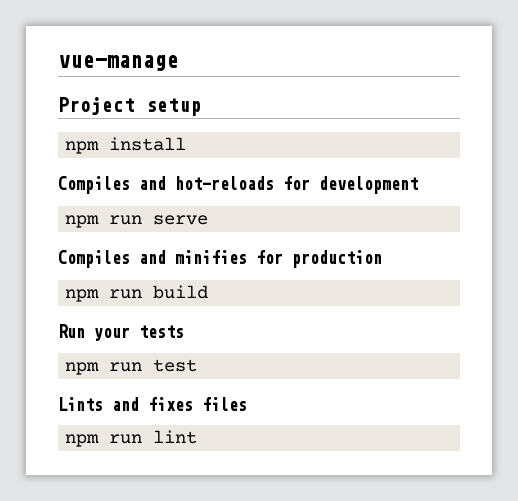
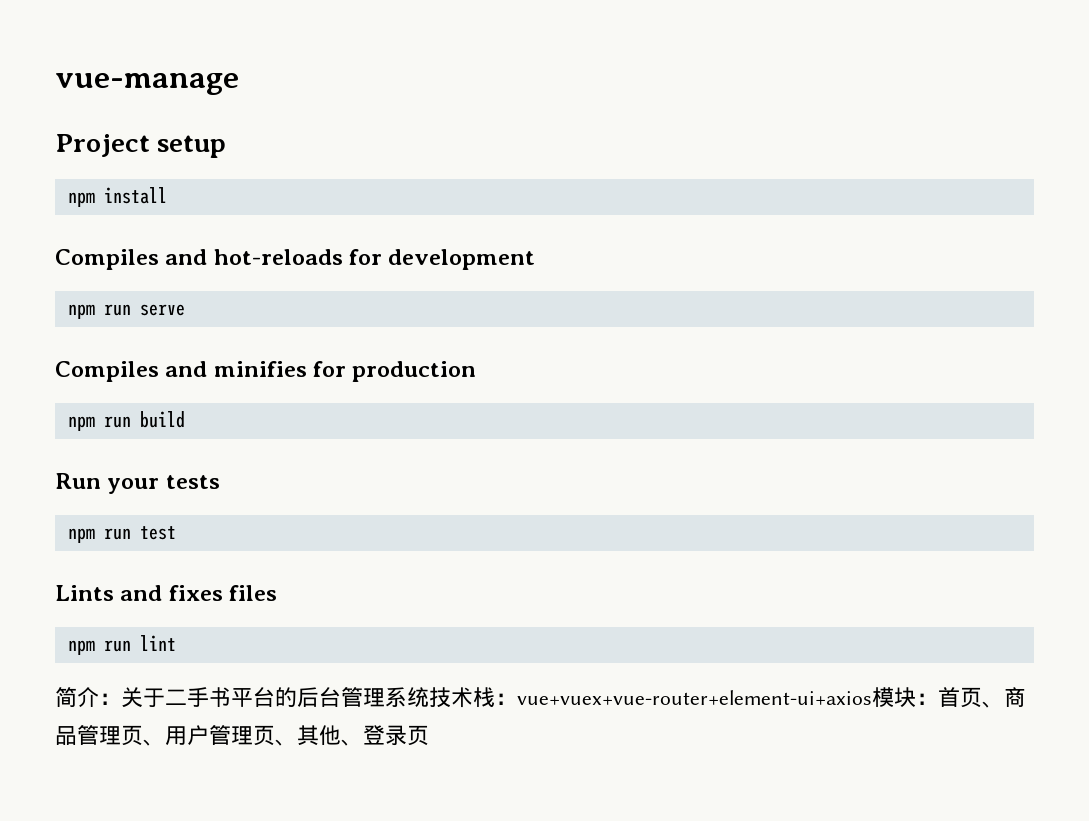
+ 简介：关于二手书平台的后台管理系统技术栈：vue+vuex+vue-router+element-ui+axios模块：首页、商品管理页、用户管理页、其他、登录页

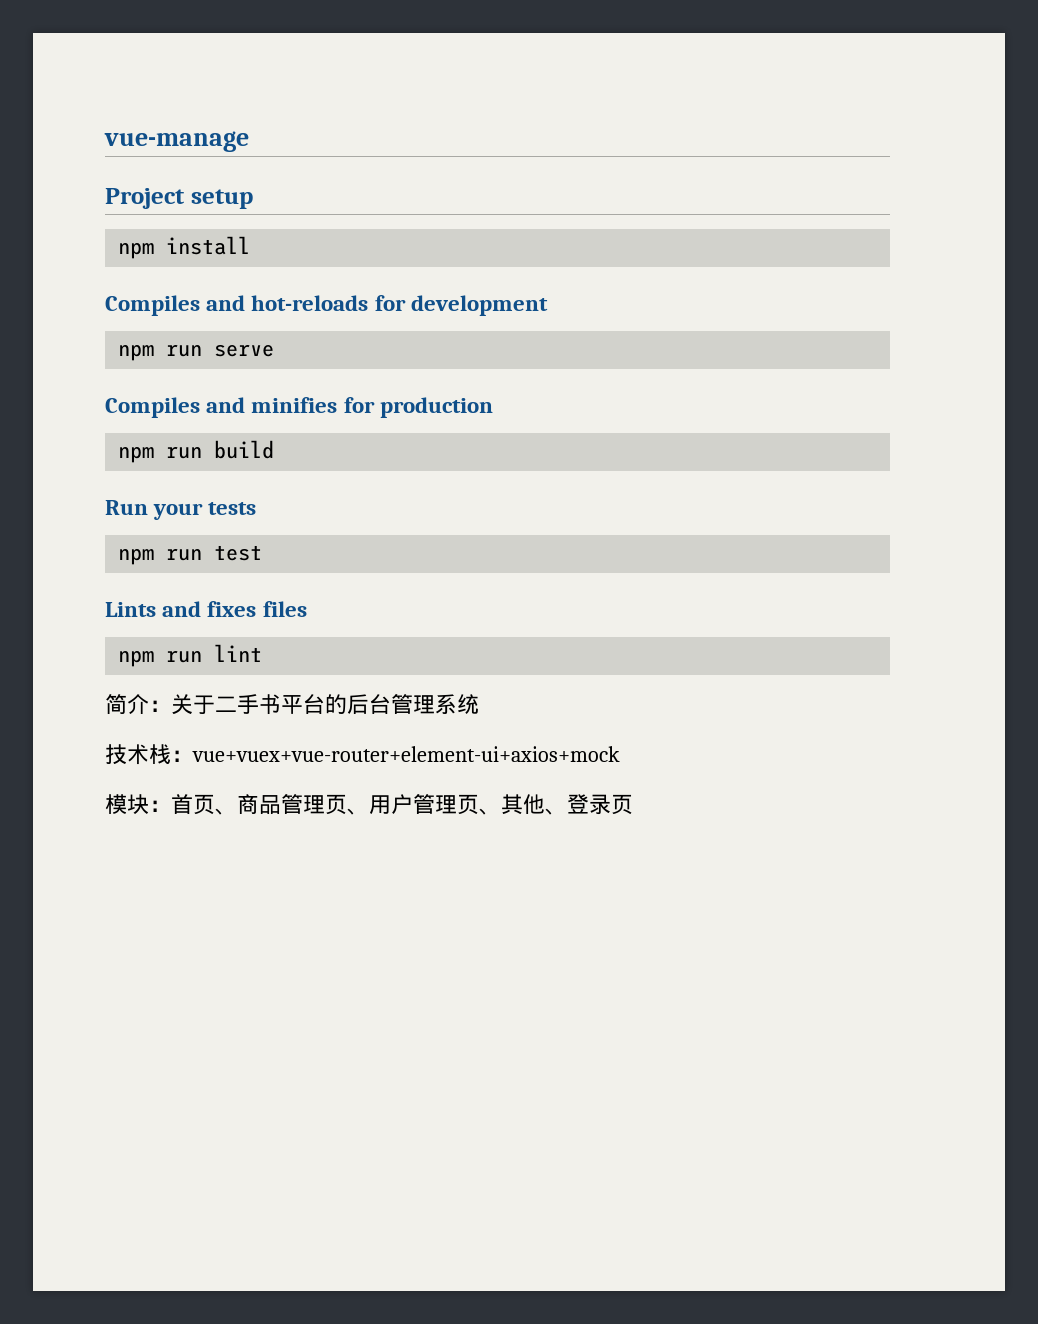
- 简介：关于二手书平台的后台管理系统技术栈：vue+vuex+vue-router+element-ui+axios模块：首页、商品管理页、用户管理页、其他、登录页
+ 简介：关于二手书平台的后台管理系统
+ 技术栈：vue+vuex+vue-router+element-ui+axios+mock
+ 模块：首页、商品管理页、用户管理页、其他、登录页

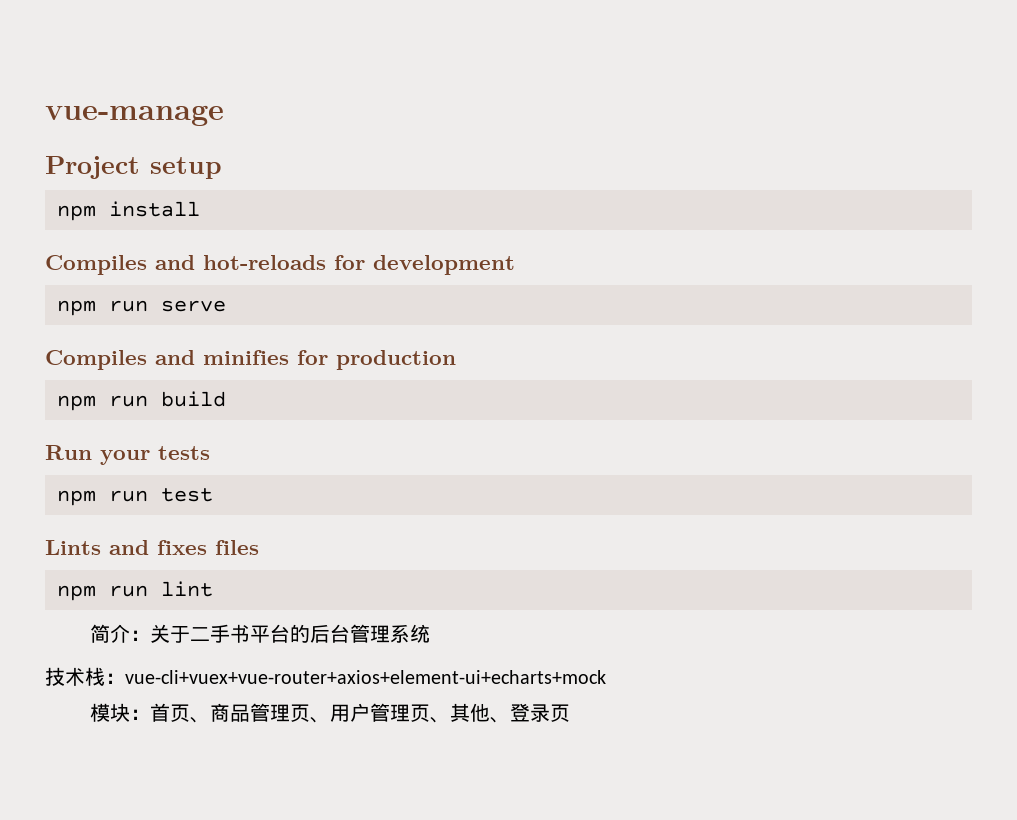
- 技术栈：vue+vuex+vue-router+element-ui+axios+mock
+ 技术栈：vue-cli+vuex+vue-router+axios+element-ui+echarts+mock

